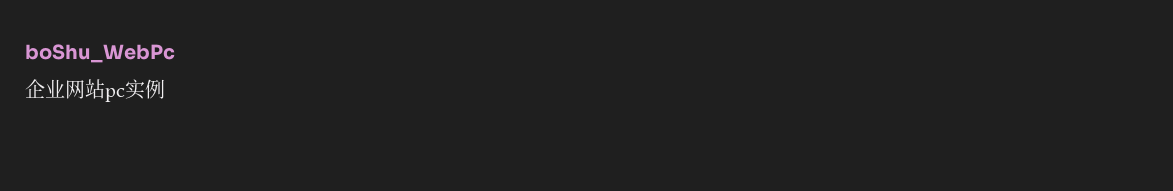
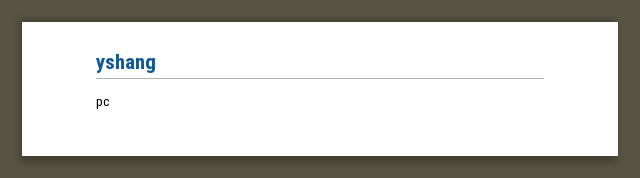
- boShu_WebPc
- 企业网站pc实例
+ yshang
+ pc

